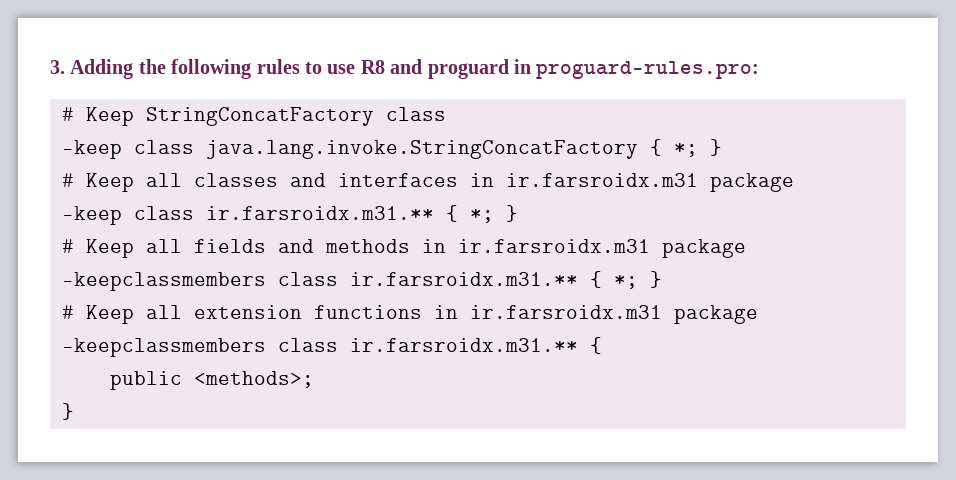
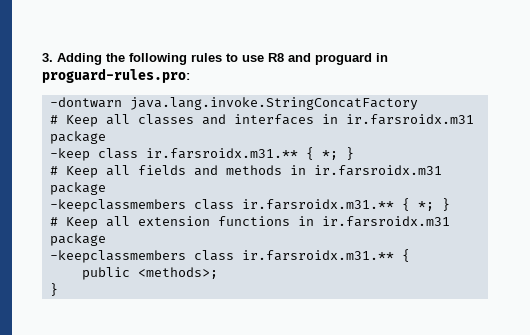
- # Keep StringConcatFactory class
- -keep class java.lang.invoke.StringConcatFactory { *; }
+ -dontwarn java.lang.invoke.StringConcatFactory

